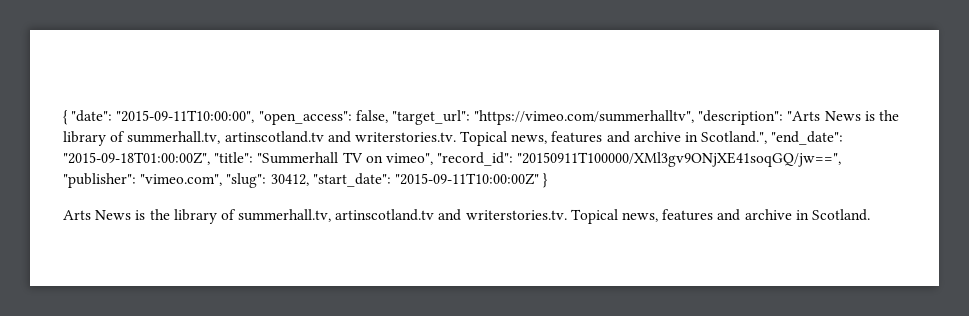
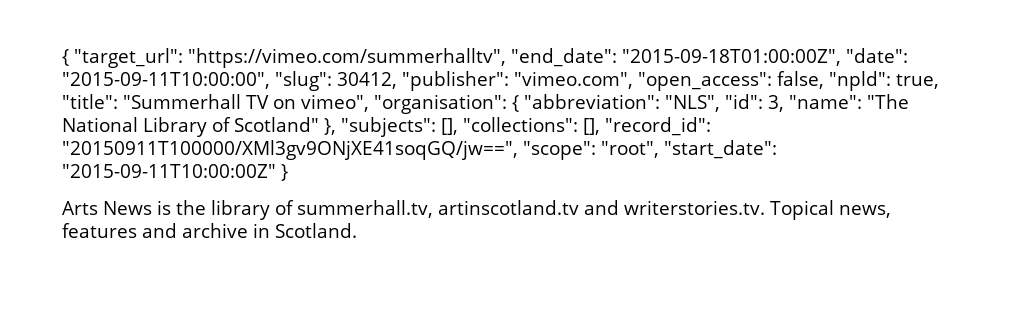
- { "date": "2015-09-11T10:00:00", "open_access": false, "target_url": "https://vimeo.com/summerhalltv", "description": "Arts News is the library of summerhall.tv, artinscotland.tv and writerstories.tv. Topical news, features and archive in Scotland.", "end_date": "2015-09-18T01:00:00Z", "title": "Summerhall TV on vimeo", "record_id": "20150911T100000/XMl3gv9ONjXE41soqGQ/jw==", "publisher": "vimeo.com", "slug": 30412, "start_date": "2015-09-11T10:00:00Z" }
+ { "target_url": "https://vimeo.com/summerhalltv", "end_date": "2015-09-18T01:00:00Z", "date": "2015-09-11T10:00:00", "slug": 30412, "publisher": "vimeo.com", "open_access": false, "npld": true, "title": "Summerhall TV on vimeo", "organisation": { "abbreviation": "NLS", "id": 3, "name": "The National Library of Scotland" }, "subjects": [], "collections": [], "record_id": "20150911T100000/XMl3gv9ONjXE41soqGQ/jw==", "scope": "root", "start_date": "2015-09-11T10:00:00Z" }

